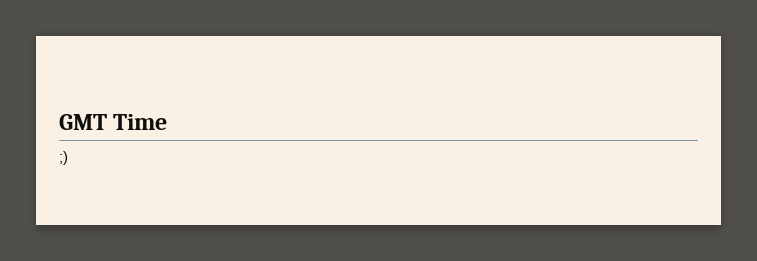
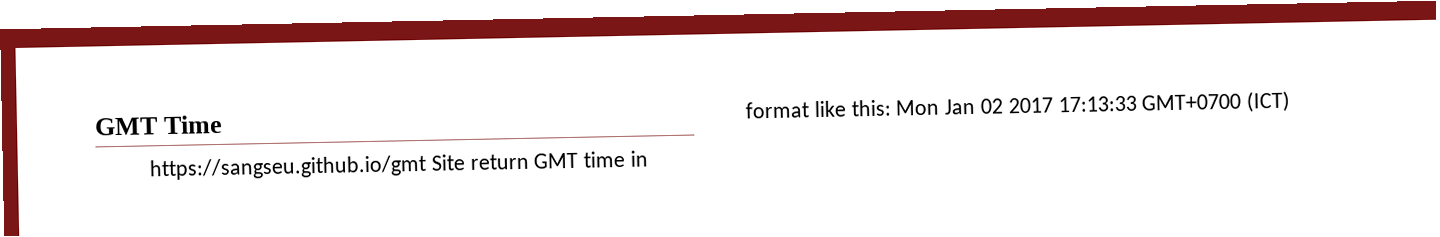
- ;)
+ https://sangseu.github.io/gmt Site return GMT time in format like this: Mon Jan 02 2017 17:13:33 GMT+0700 (ICT)

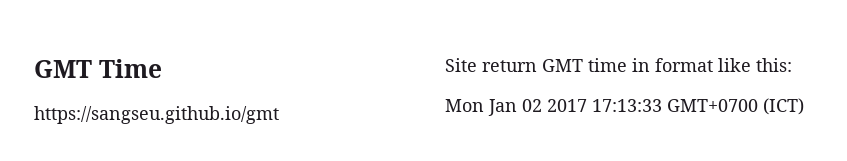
- https://sangseu.github.io/gmt Site return GMT time in format like this: Mon Jan 02 2017 17:13:33 GMT+0700 (ICT)
+ https://sangseu.github.io/gmt
+ Site return GMT time in format like this:
+ Mon Jan 02 2017 17:13:33 GMT+0700 (ICT)

